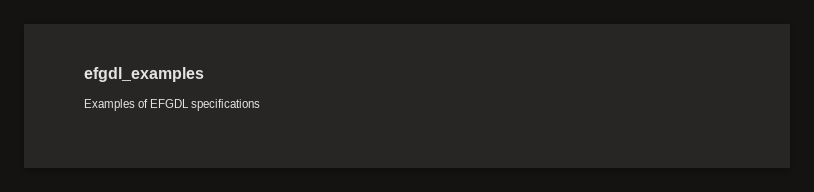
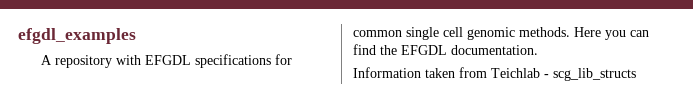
- Examples of EFGDL specifications
+ A repository with EFGDL specifications for common single cell genomic methods. Here you can find the EFGDL documentation.
+ Information taken from Teichlab - scg_lib_structs

